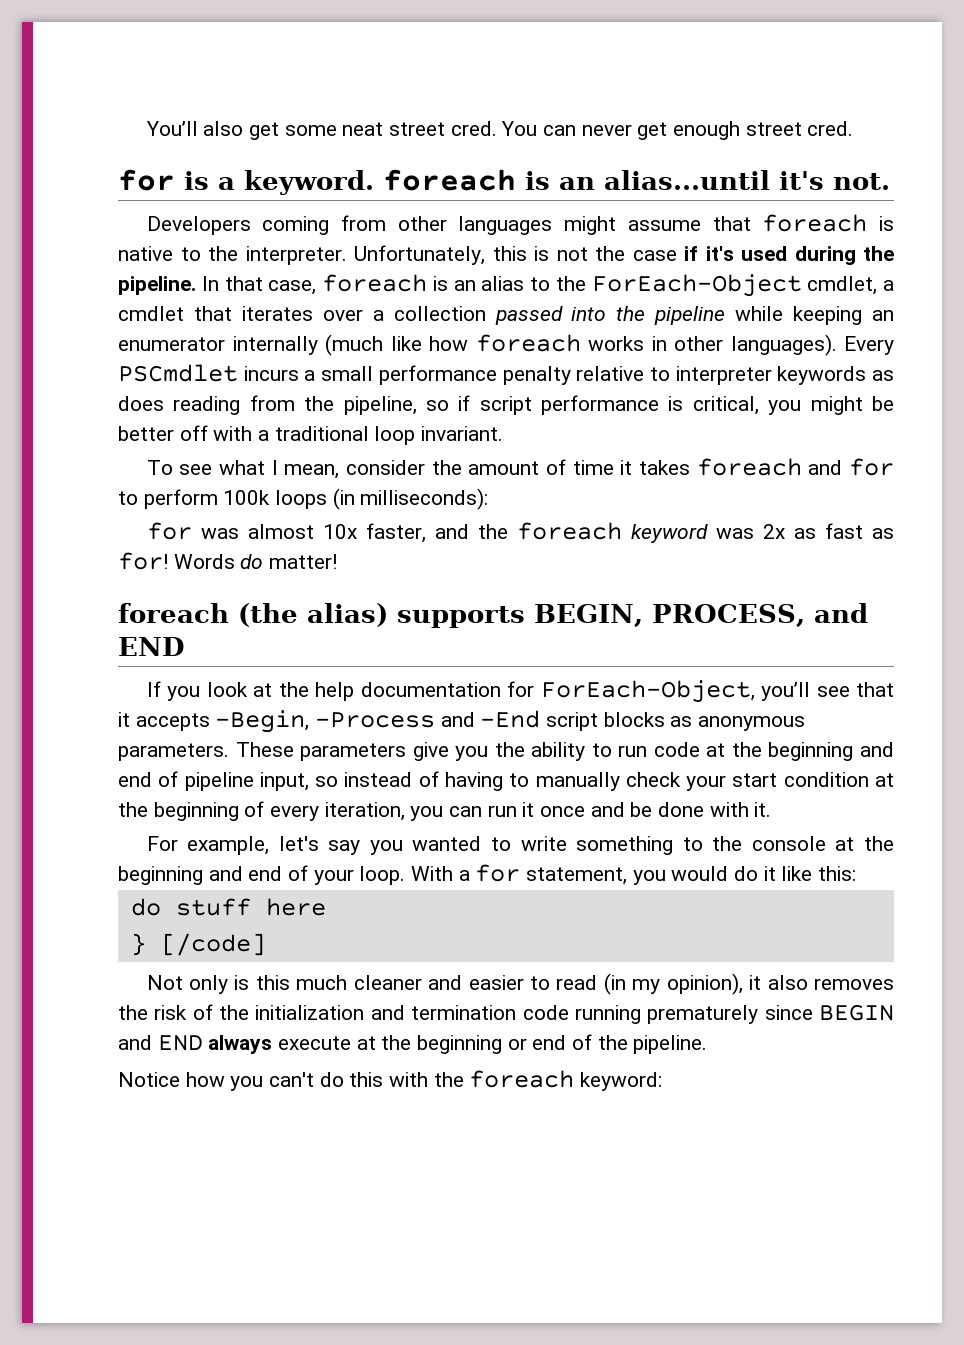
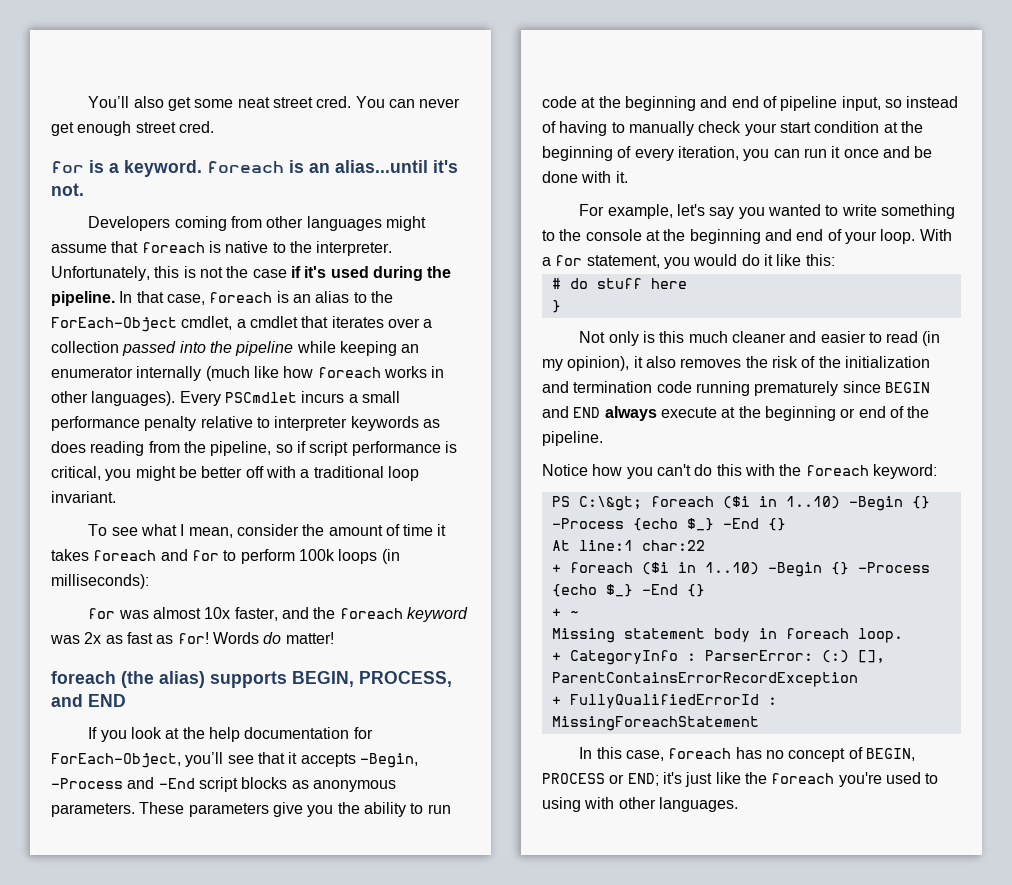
- do stuff here
+ # do stuff here
- } [/code]
+ }
+ PS C:\&gt; foreach ($i in 1..10) -Begin {} -Process {echo $_} -End {}
+ At line:1 char:22
+ + foreach ($i in 1..10) -Begin {} -Process {echo $_} -End {}
+ + ~
+ Missing statement body in foreach loop.
+ + CategoryInfo : ParserError: (:) [], ParentContainsErrorRecordException
+ + FullyQualifiedErrorId : MissingForeachStatement
+ In this case, foreach has no concept of BEGIN, PROCESS or END; it's just like the foreach you're used to using with other languages.

